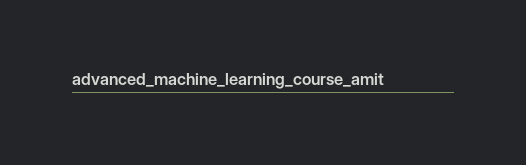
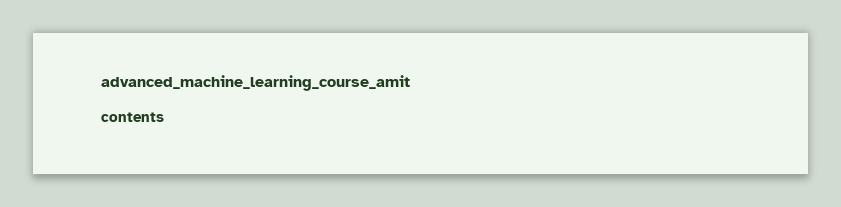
+ contents

